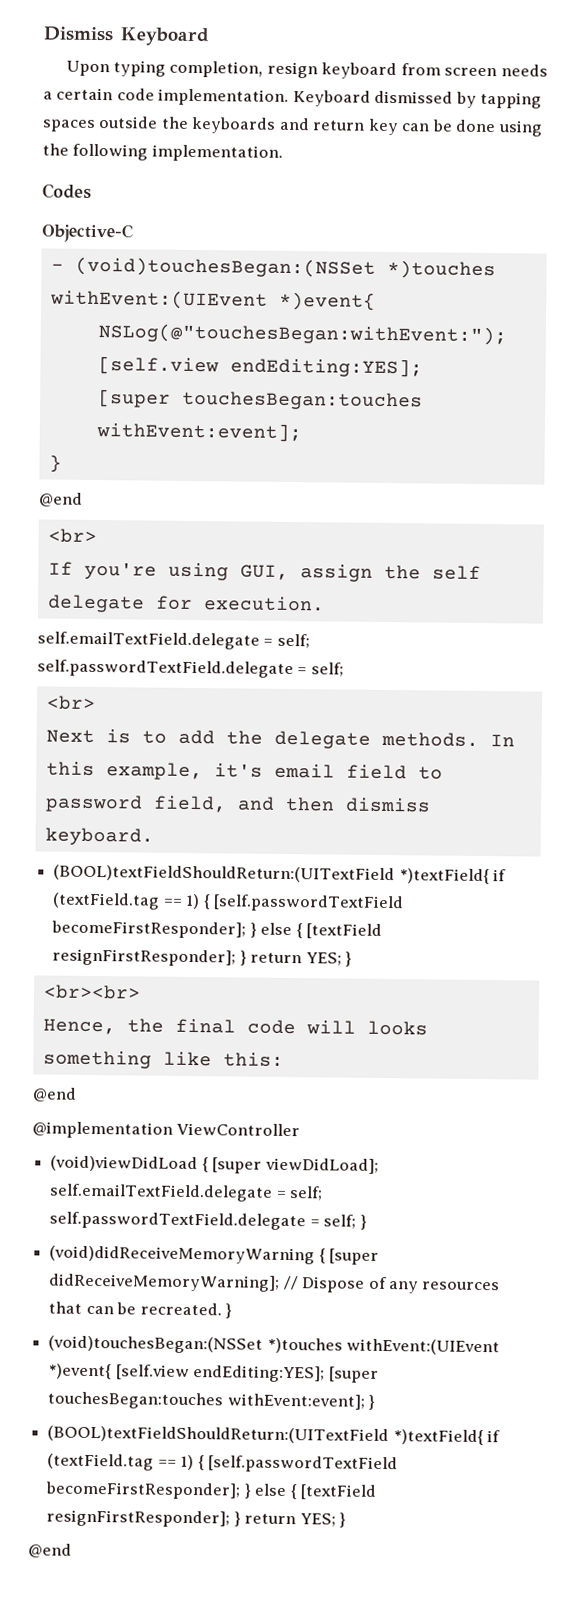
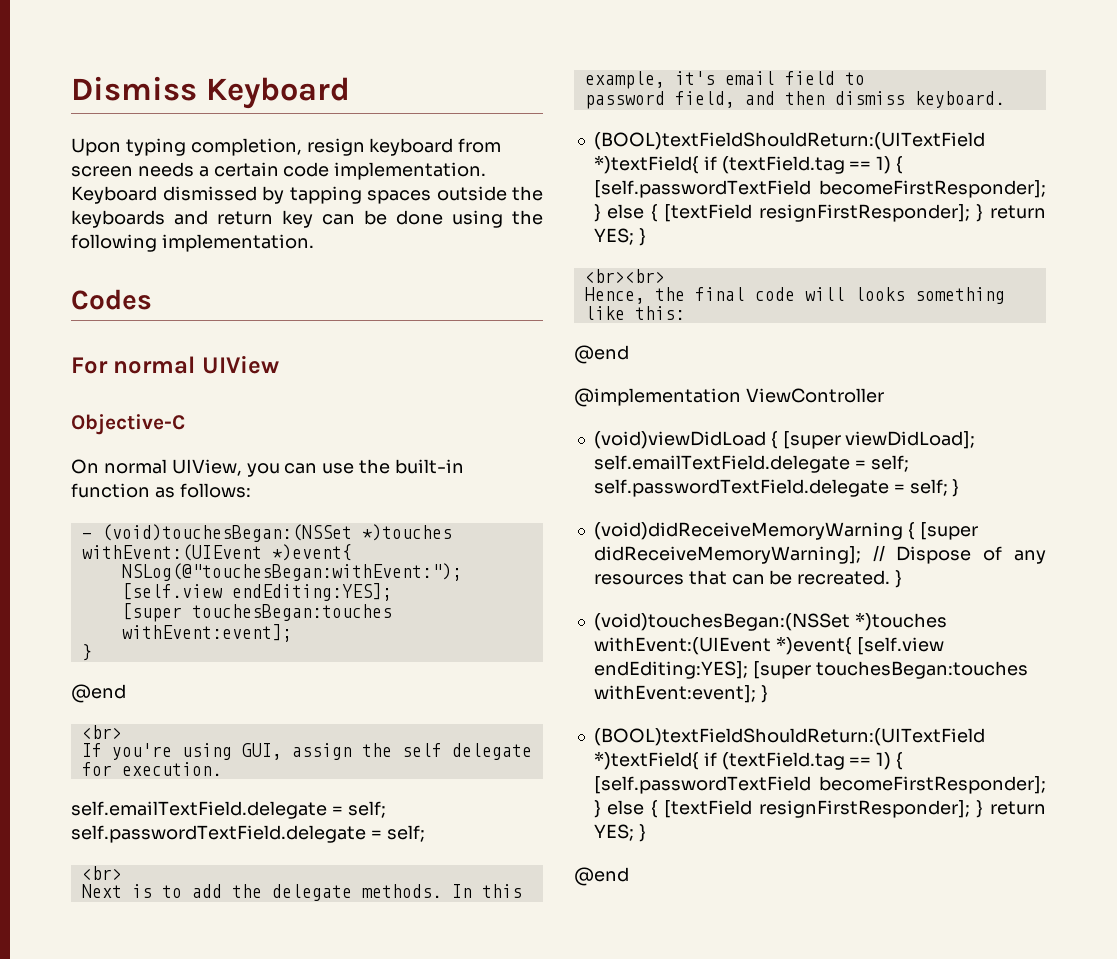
+ For normal UIView
  Objective-C
+ On normal UIView, you can use the built-in function as follows:

